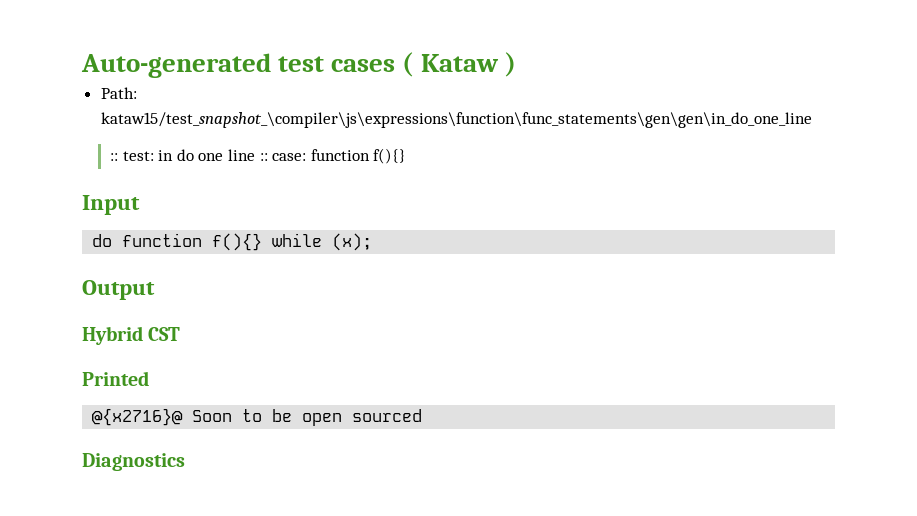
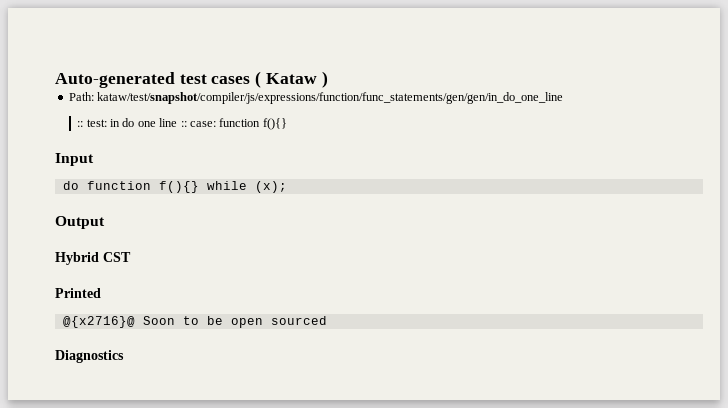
- Path: kataw15/test_snapshot_\compiler\js\expressions\function\func_statements\gen\gen\in_do_one_line
+ Path: kataw/test/snapshot/compiler/js/expressions/function/func_statements/gen/gen/in_do_one_line

